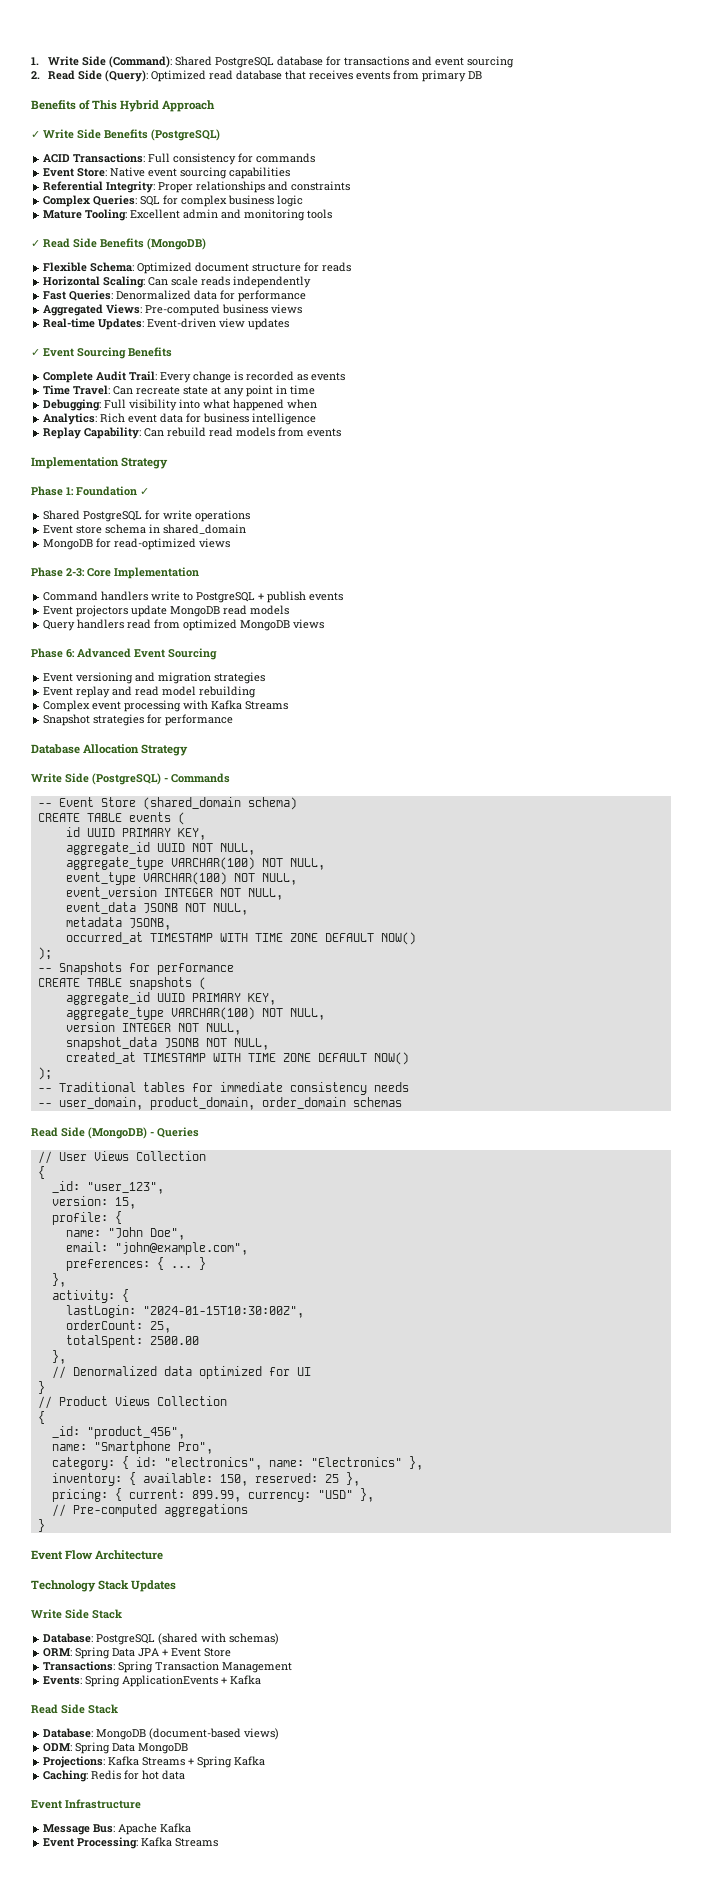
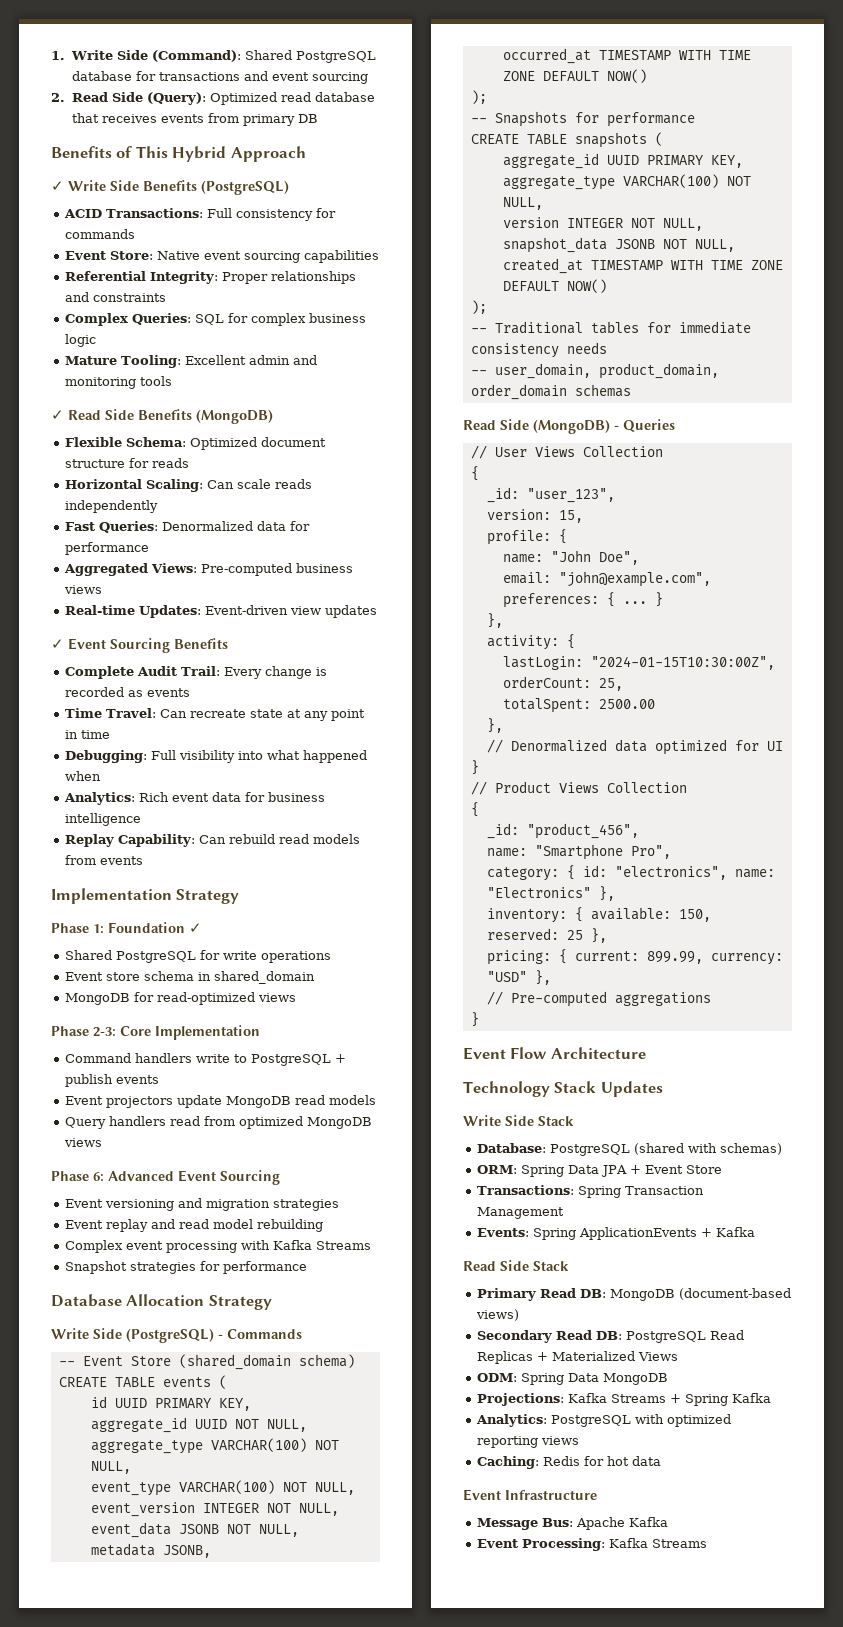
- Database: MongoDB (document-based views)
+ Primary Read DB: MongoDB (document-based views)
+ Secondary Read DB: PostgreSQL Read Replicas + Materialized Views
+ Analytics: PostgreSQL with optimized reporting views

